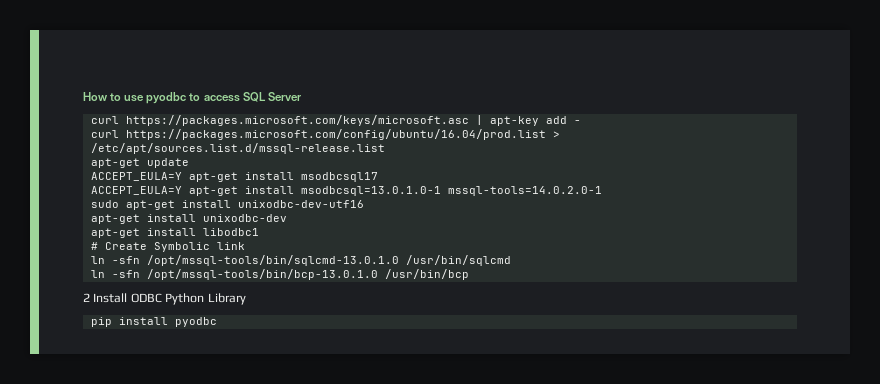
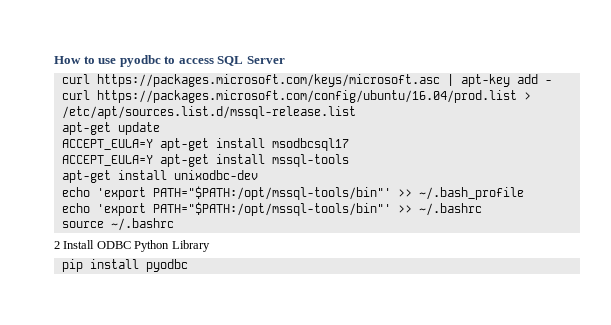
- ACCEPT_EULA=Y apt-get install msodbcsql=13.0.1.0-1 mssql-tools=14.0.2.0-1
- sudo apt-get install unixodbc-dev-utf16
+ ACCEPT_EULA=Y apt-get install mssql-tools
  apt-get install unixodbc-dev
- apt-get install libodbc1
- # Create Symbolic link
- ln -sfn /opt/mssql-tools/bin/sqlcmd-13.0.1.0 /usr/bin/sqlcmd
- ln -sfn /opt/mssql-tools/bin/bcp-13.0.1.0 /usr/bin/bcp
+ echo 'export PATH="$PATH:/opt/mssql-tools/bin"' >> ~/.bash_profile
+ echo 'export PATH="$PATH:/opt/mssql-tools/bin"' >> ~/.bashrc
+ source ~/.bashrc

